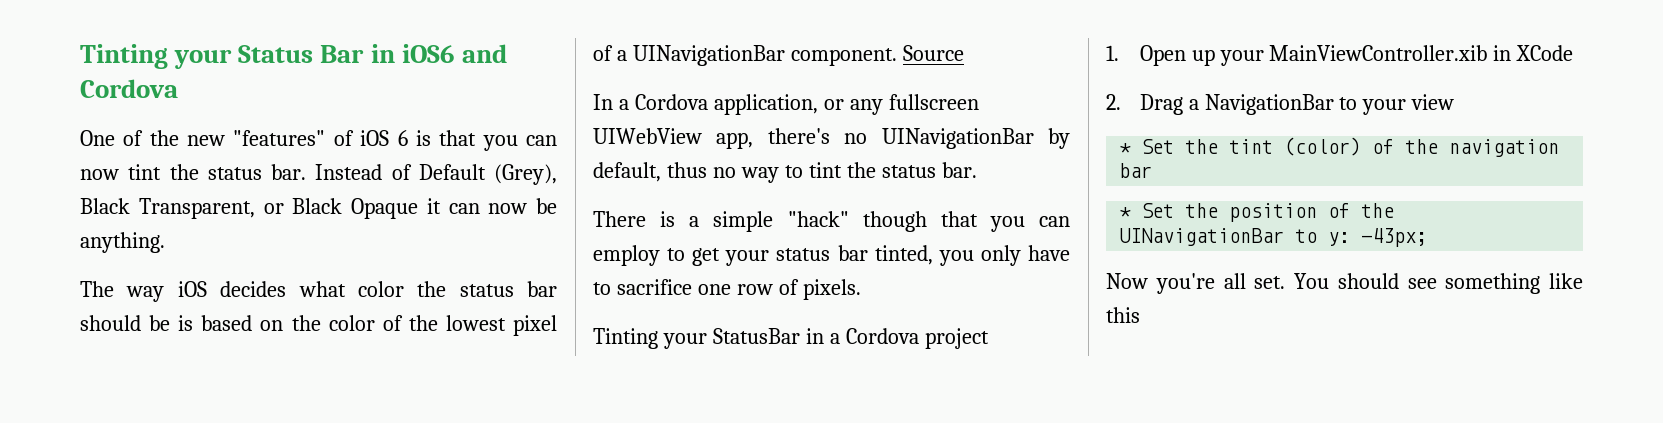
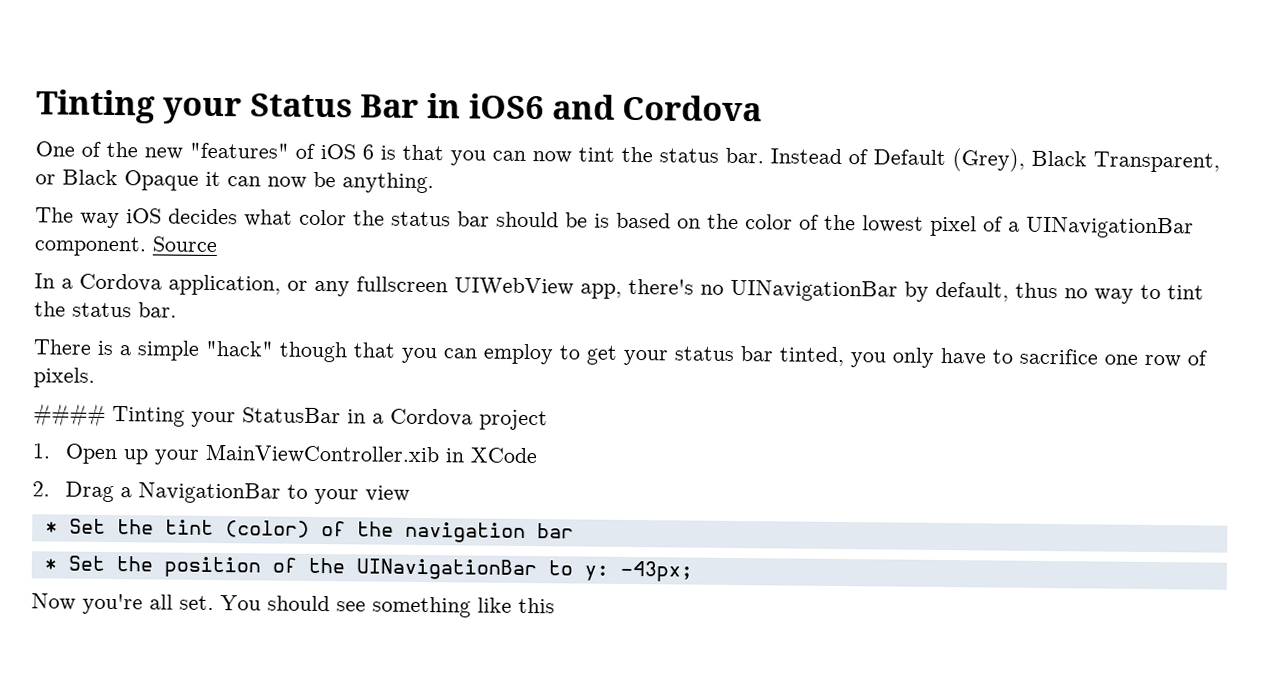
- Tinting your StatusBar in a Cordova project
+ #### Tinting your StatusBar in a Cordova project

